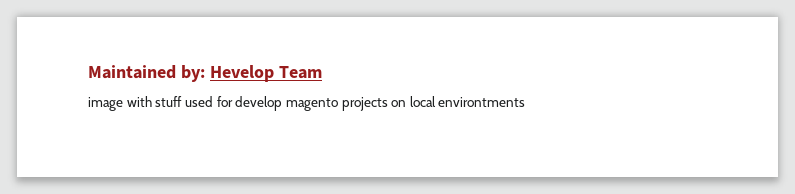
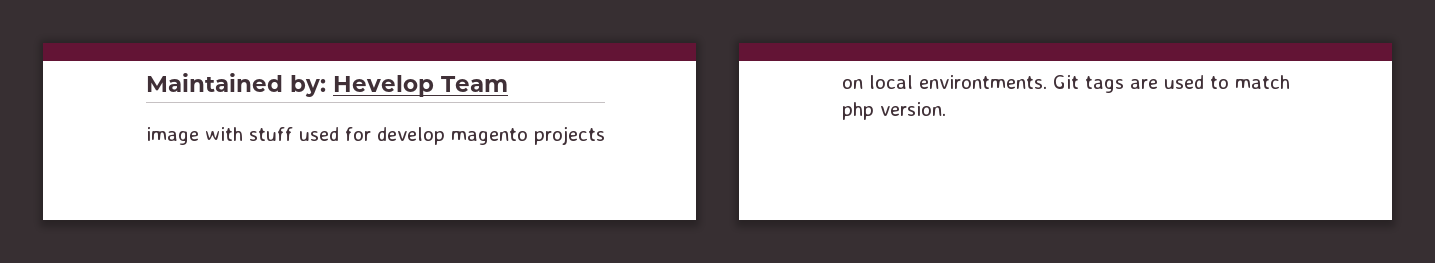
- image with stuff used for develop magento projects on local environtments
+ image with stuff used for develop magento projects on local environtments. Git tags are used to match php version.

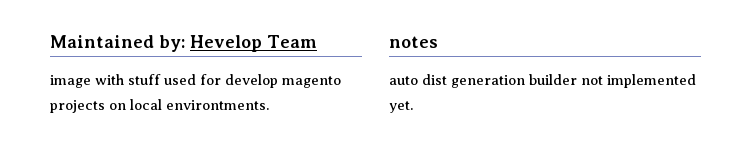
- image with stuff used for develop magento projects on local environtments. Git tags are used to match php version.
+ image with stuff used for develop magento projects on local environtments.
+ notes
+ auto dist generation builder not implemented yet.

